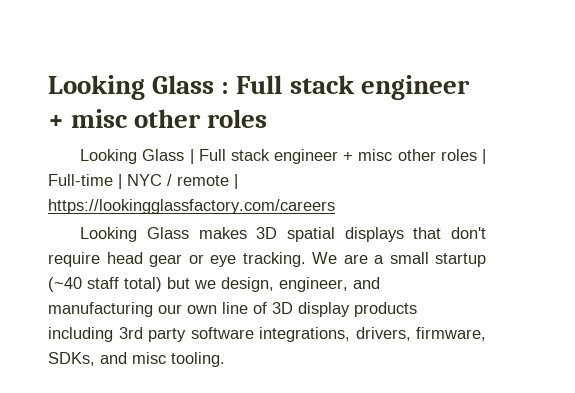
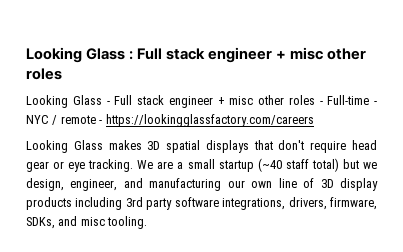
- Looking Glass | Full stack engineer + misc other roles | Full-time | NYC / remote | https://lookingglassfactory.com/careers
+ Looking Glass - Full stack engineer + misc other roles - Full-time - NYC / remote - https://lookingglassfactory.com/careers

